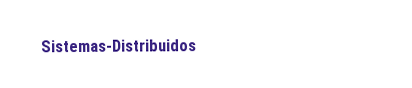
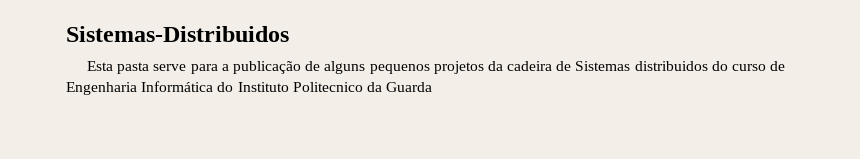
+ Esta pasta serve para a publicação de alguns pequenos projetos da cadeira de Sistemas distribuidos do curso de Engenharia Informática do Instituto Politecnico da Guarda

